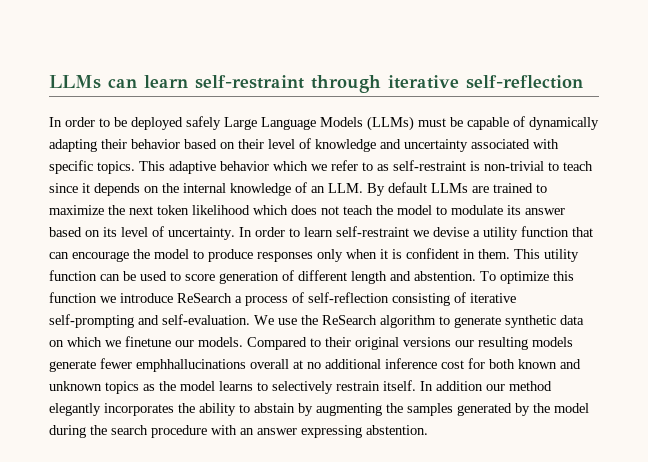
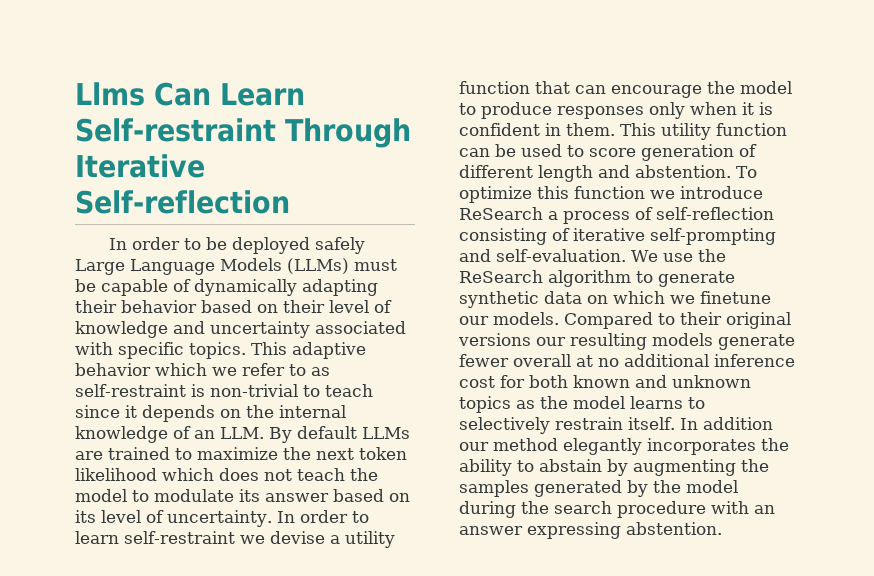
- LLMs can learn self-restraint through iterative self-reflection
+ Llms Can Learn Self-restraint Through Iterative Self-reflection
- Compared to their original versions our resulting models generate fewer emphhallucinations overall at no additional inference cost for both known and unknown topics as the model learns to selectively restrain itself.
+ Compared to their original versions our resulting models generate fewer overall at no additional inference cost for both known and unknown topics as the model learns to selectively restrain itself.

